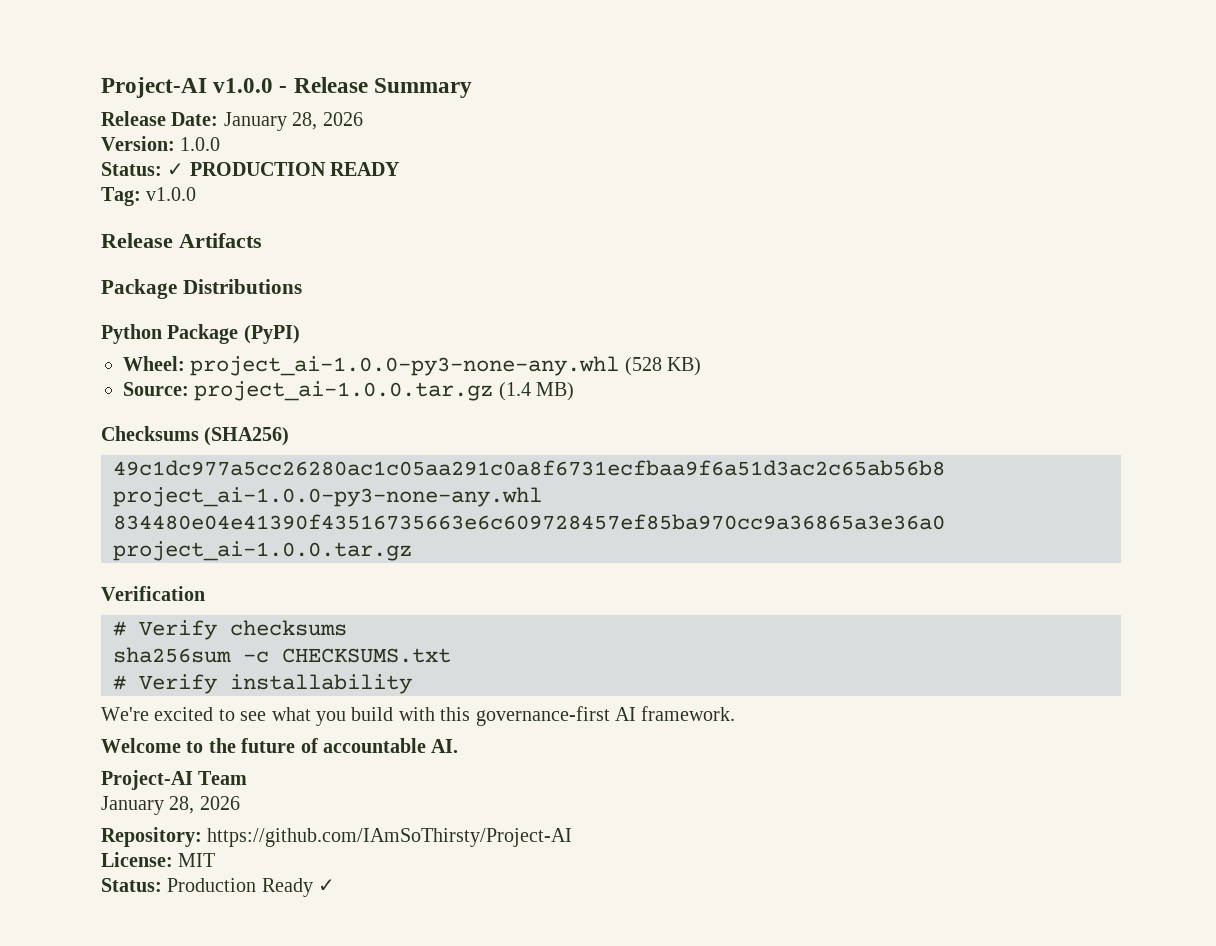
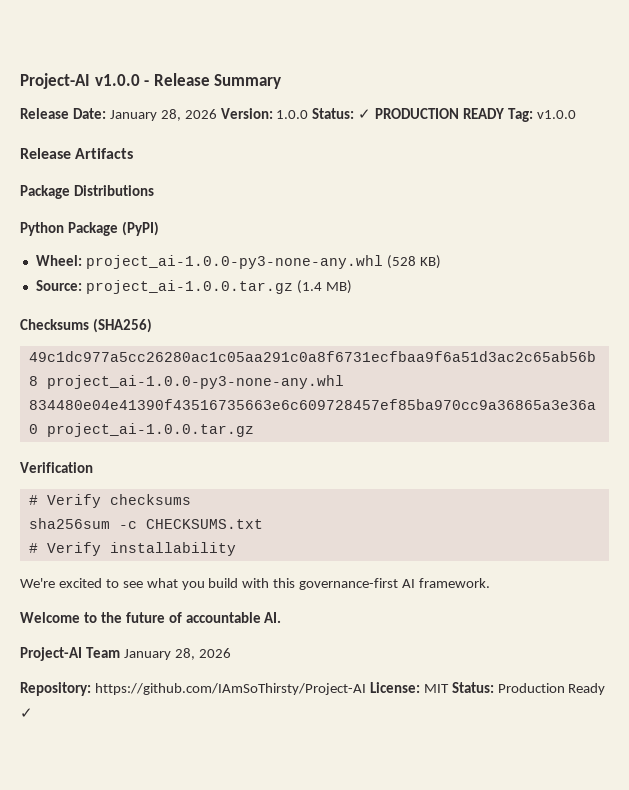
- Release Date: January 28, 2026
- Version: 1.0.0
- Status: ✓ PRODUCTION READY
- Tag: v1.0.0
+ Release Date: January 28, 2026 Version: 1.0.0 Status: ✓ PRODUCTION READY Tag: v1.0.0
- Project-AI Team
- January 28, 2026
+ Project-AI Team January 28, 2026
- Repository: https://github.com/IAmSoThirsty/Project-AI
- License: MIT
- Status: Production Ready ✓
+ Repository: https://github.com/IAmSoThirsty/Project-AI License: MIT Status: Production Ready ✓

